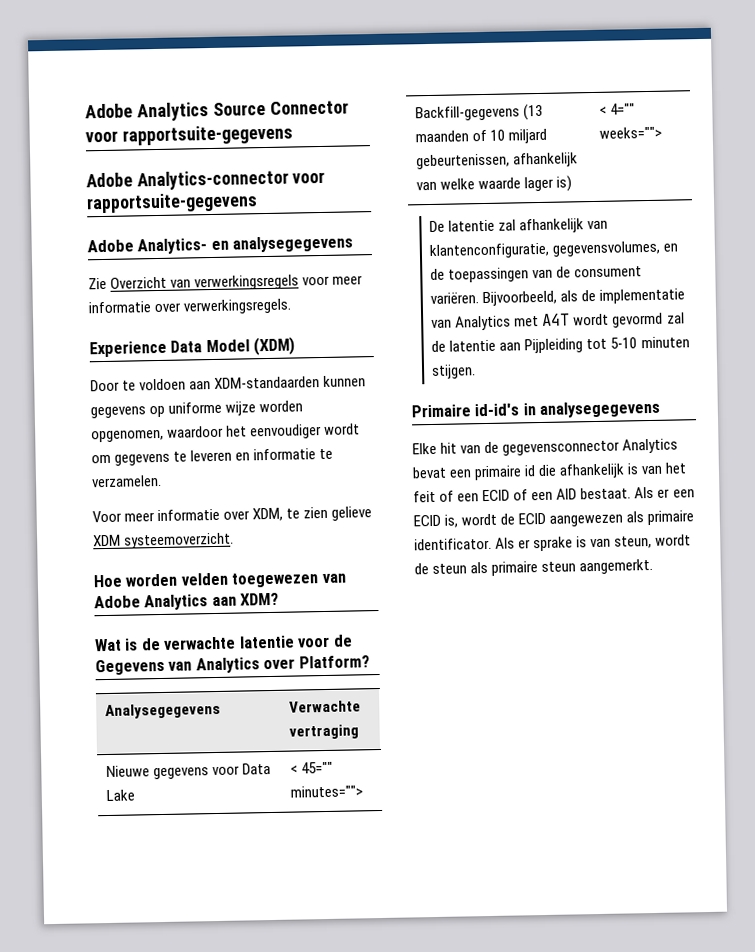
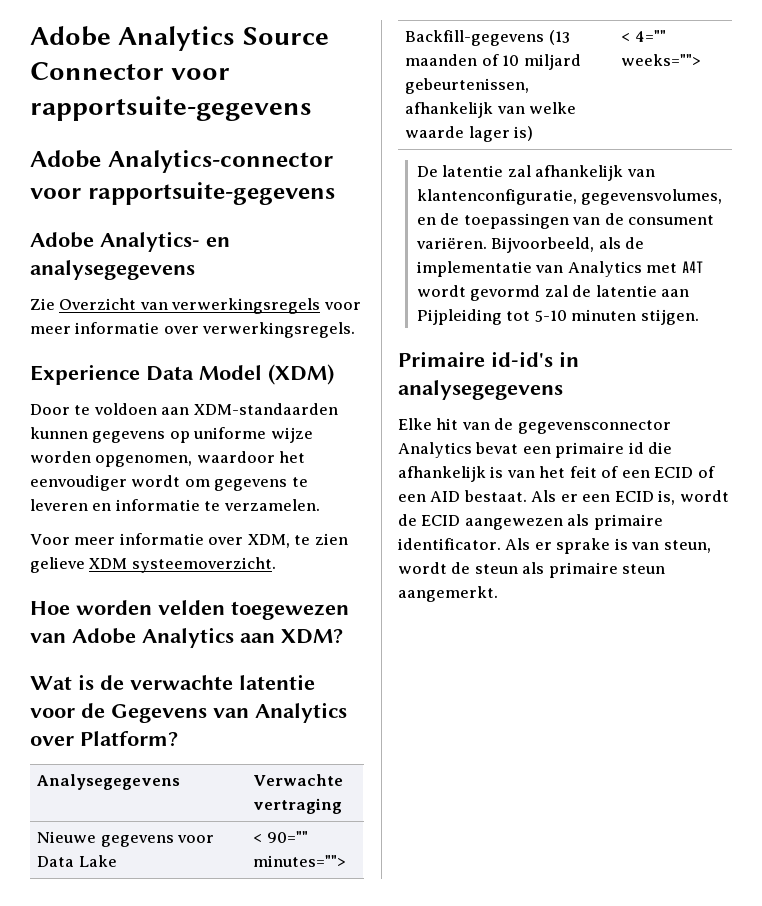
- Nieuwe gegevens voor Data Lake | < 45="" minutes="">
+ Nieuwe gegevens voor Data Lake | < 90="" minutes="">

